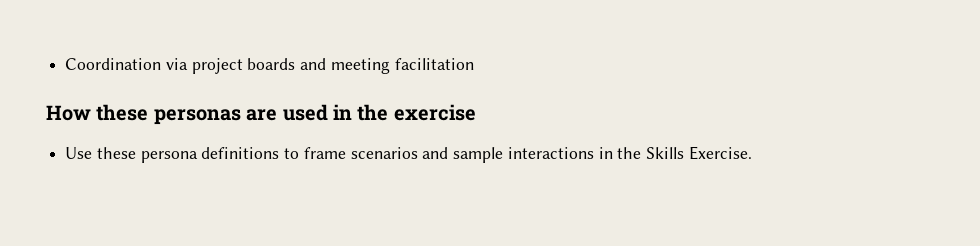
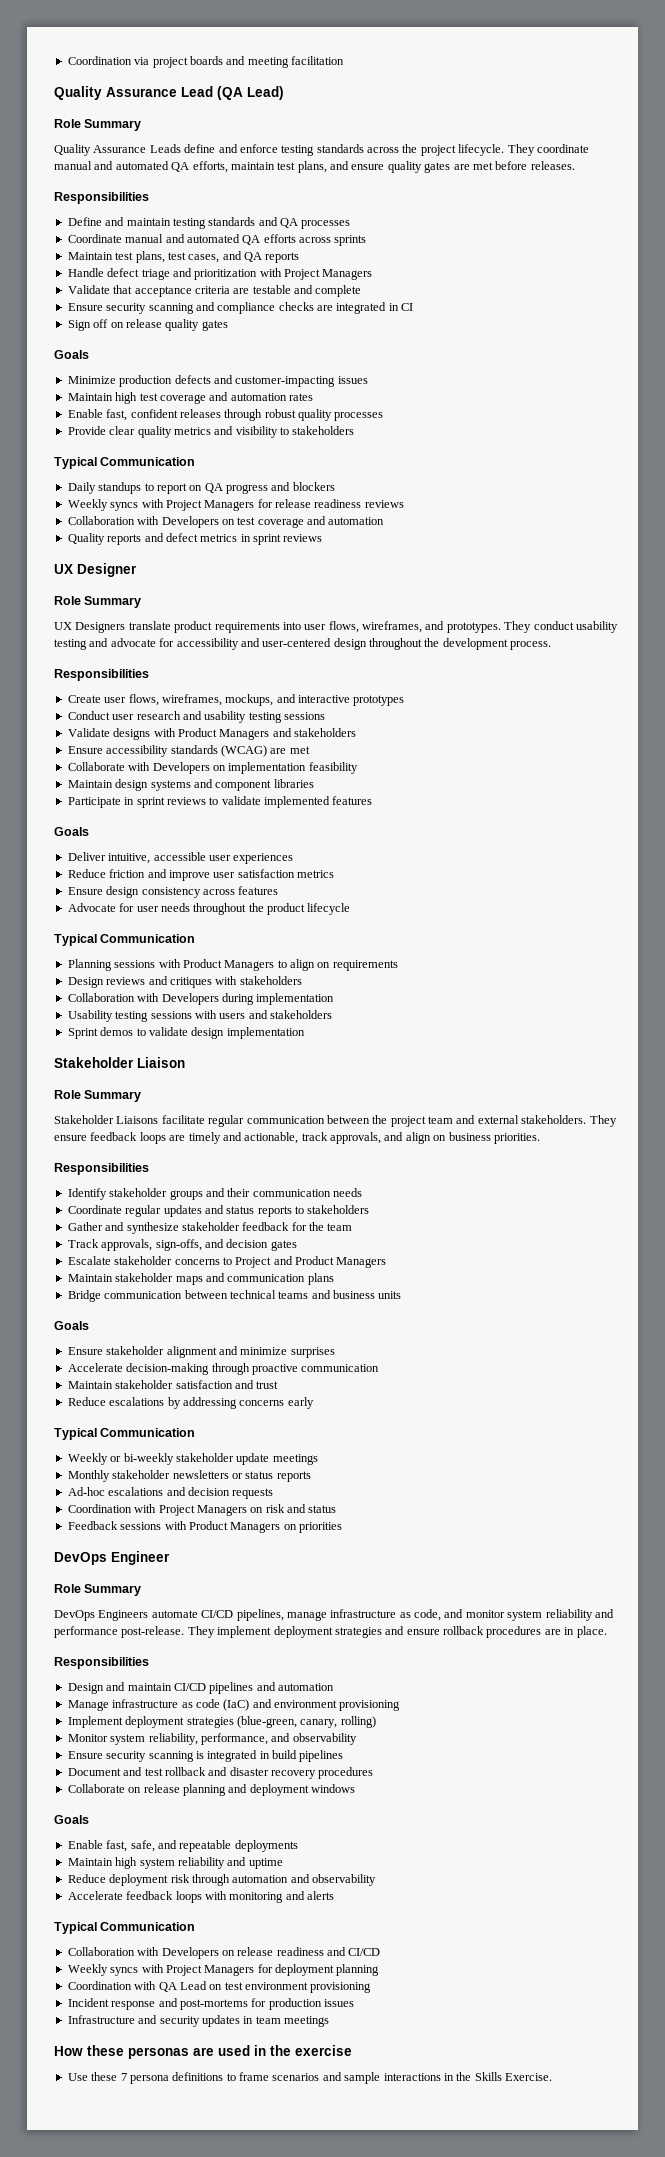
+ Quality Assurance Lead (QA Lead)
+ Role Summary
+ Quality Assurance Leads define and enforce testing standards across the project lifecycle. They coordinate manual and automated QA efforts, maintain test plans, and ensure quality gates are met before releases.
+ Responsibilities
+ Define and maintain testing standards and QA processes
+ Coordinate manual and automated QA efforts across sprints
+ Maintain test plans, test cases, and QA reports
+ Handle defect triage and prioritization with Project Managers
+ Validate that acceptance criteria are testable and complete
+ Ensure security scanning and compliance checks are integrated in CI
+ Sign off on release quality gates
+ Goals
+ Minimize production defects and customer-impacting issues
+ Maintain high test coverage and automation rates
+ Enable fast, confident releases through robust quality processes
+ Provide clear quality metrics and visibility to stakeholders
+ Typical Communication
+ Daily standups to report on QA progress and blockers
+ Weekly syncs with Project Managers for release readiness reviews
+ Collaboration with Developers on test coverage and automation
+ Quality reports and defect metrics in sprint reviews
+ UX Designer
+ Role Summary
+ UX Designers translate product requirements into user flows, wireframes, and prototypes. They conduct usability testing and advocate for accessibility and user-centered design throughout the development process.
+ Responsibilities
+ Create user flows, wireframes, mockups, and interactive prototypes
+ Conduct user research and usability testing sessions
+ Validate designs with Product Managers and stakeholders
+ Ensure accessibility standards (WCAG) are met
+ Collaborate with Developers on implementation feasibility
+ Maintain design systems and component libraries
+ Participate in sprint reviews to validate implemented features
+ Goals
+ Deliver intuitive, accessible user experiences
+ Reduce friction and improve user satisfaction metrics
+ Ensure design consistency across features
+ Advocate for user needs throughout the product lifecycle
+ Typical Communication
+ Planning sessions with Product Managers to align on requirements
+ Design reviews and critiques with stakeholders
+ Collaboration with Developers during implementation
+ Usability testing sessions with users and stakeholders
+ Sprint demos to validate design implementation
+ Stakeholder Liaison
+ Role Summary
+ Stakeholder Liaisons facilitate regular communication between the project team and external stakeholders. They ensure feedback loops are timely and actionable, track approvals, and align on business priorities.
+ Responsibilities
+ Identify stakeholder groups and their communication needs
+ Coordinate regular updates and status reports to stakeholders
+ Gather and synthesize stakeholder feedback for the team
+ Track approvals, sign-offs, and decision gates
+ Escalate stakeholder concerns to Project and Product Managers
+ Maintain stakeholder maps and communication plans
+ Bridge communication between technical teams and business units
+ Goals
+ Ensure stakeholder alignment and minimize surprises
+ Accelerate decision-making through proactive communication
+ Maintain stakeholder satisfaction and trust
+ Reduce escalations by addressing concerns early
+ Typical Communication
+ Weekly or bi-weekly stakeholder update meetings
+ Monthly stakeholder newsletters or status reports
+ Ad-hoc escalations and decision requests
+ Coordination with Project Managers on risk and status
+ Feedback sessions with Product Managers on priorities
+ DevOps Engineer
+ Role Summary
+ DevOps Engineers automate CI/CD pipelines, manage infrastructure as code, and monitor system reliability and performance post-release. They implement deployment strategies and ensure rollback procedures are in place.
+ Responsibilities
+ Design and maintain CI/CD pipelines and automation
+ Manage infrastructure as code (IaC) and environment provisioning
+ Implement deployment strategies (blue-green, canary, rolling)
+ Monitor system reliability, performance, and observability
+ Ensure security scanning is integrated in build pipelines
+ Document and test rollback and disaster recovery procedures
+ Collaborate on release planning and deployment windows
+ Goals
+ Enable fast, safe, and repeatable deployments
+ Maintain high system reliability and uptime
+ Reduce deployment risk through automation and observability
+ Accelerate feedback loops with monitoring and alerts
+ Typical Communication
+ Collaboration with Developers on release readiness and CI/CD
+ Weekly syncs with Project Managers for deployment planning
+ Coordination with QA Lead on test environment provisioning
+ Incident response and post-mortems for production issues
+ Infrastructure and security updates in team meetings
- Use these persona definitions to frame scenarios and sample interactions in the Skills Exercise.
+ Use these 7 persona definitions to frame scenarios and sample interactions in the Skills Exercise.

